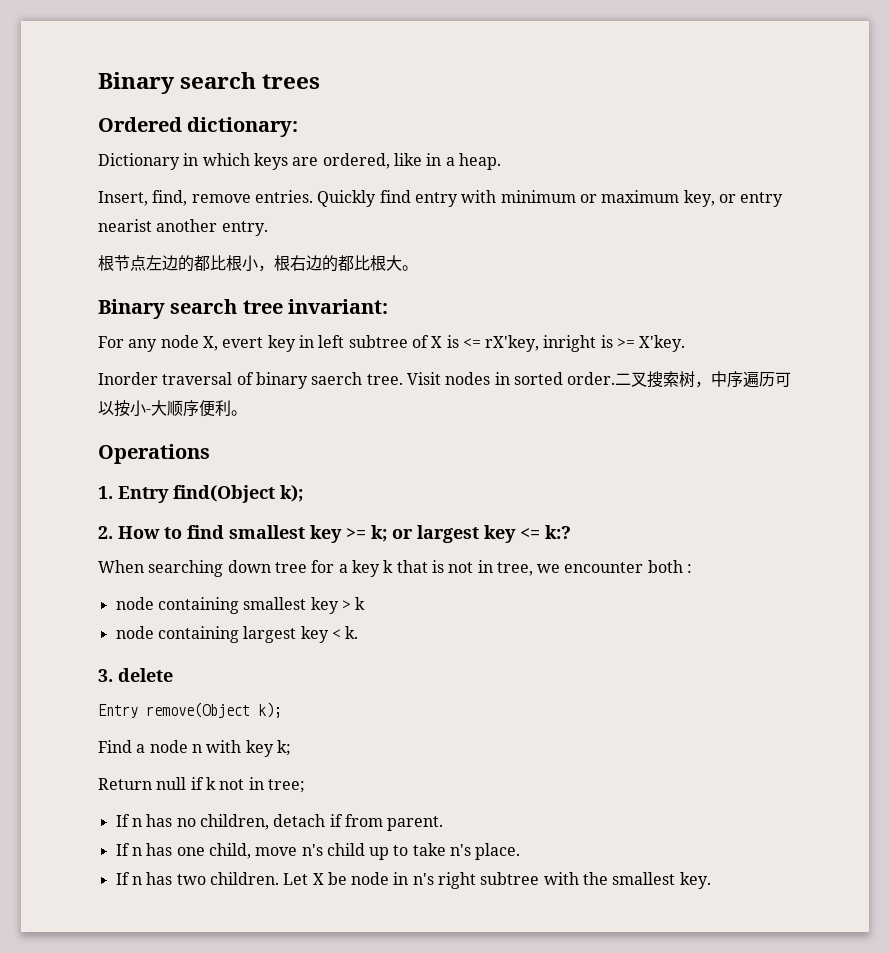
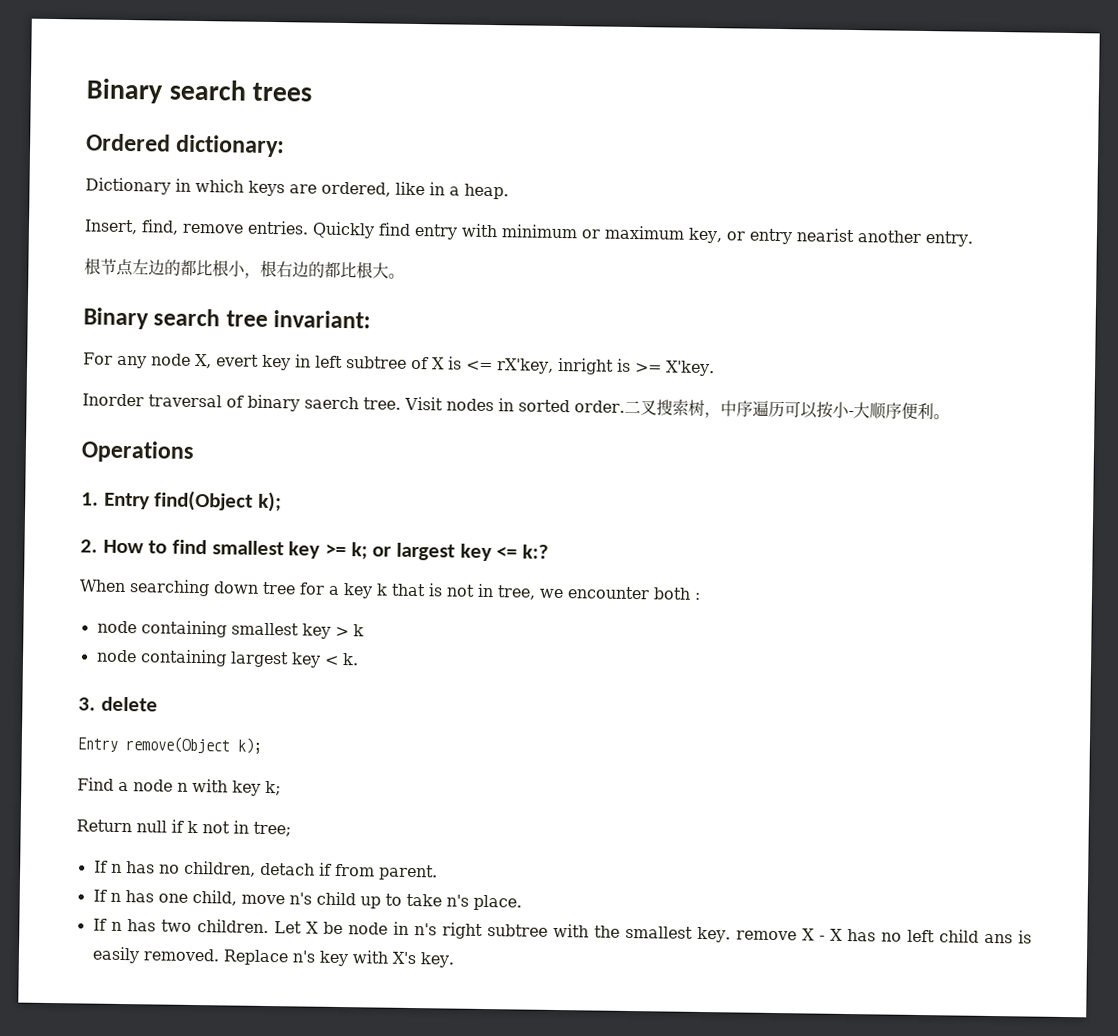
- Let X be node in n's right subtree with the smallest key.
+ Let X be node in n's right subtree with the smallest key. remove X - X has no left child ans is easily removed. Replace n's key with X's key.

